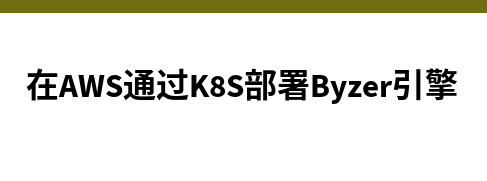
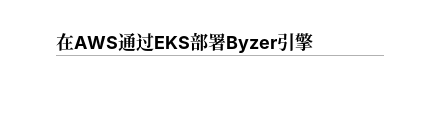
- 在AWS通过K8S部署Byzer引擎
+ 在AWS通过EKS部署Byzer引擎

